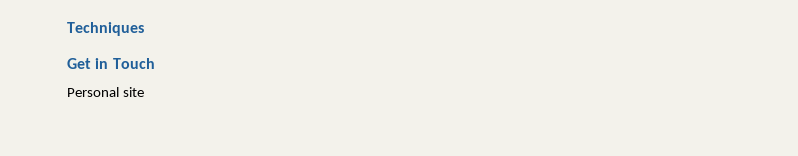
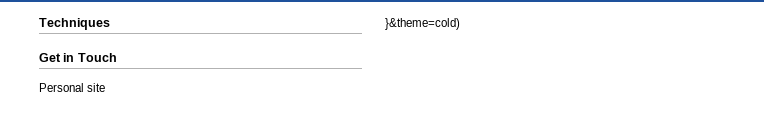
+ }&theme=cold)

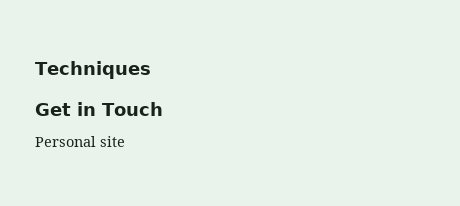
- }&theme=cold)

